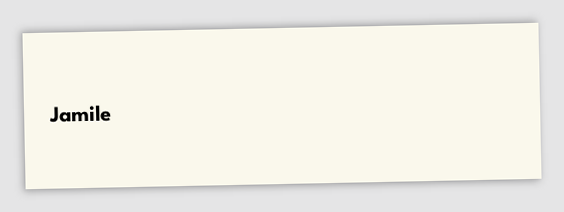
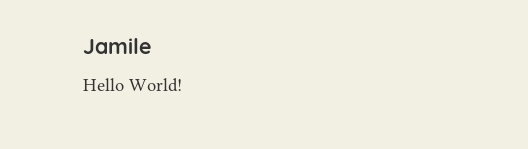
+ Hello World!

